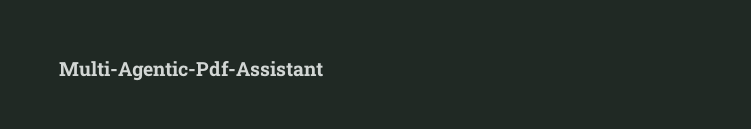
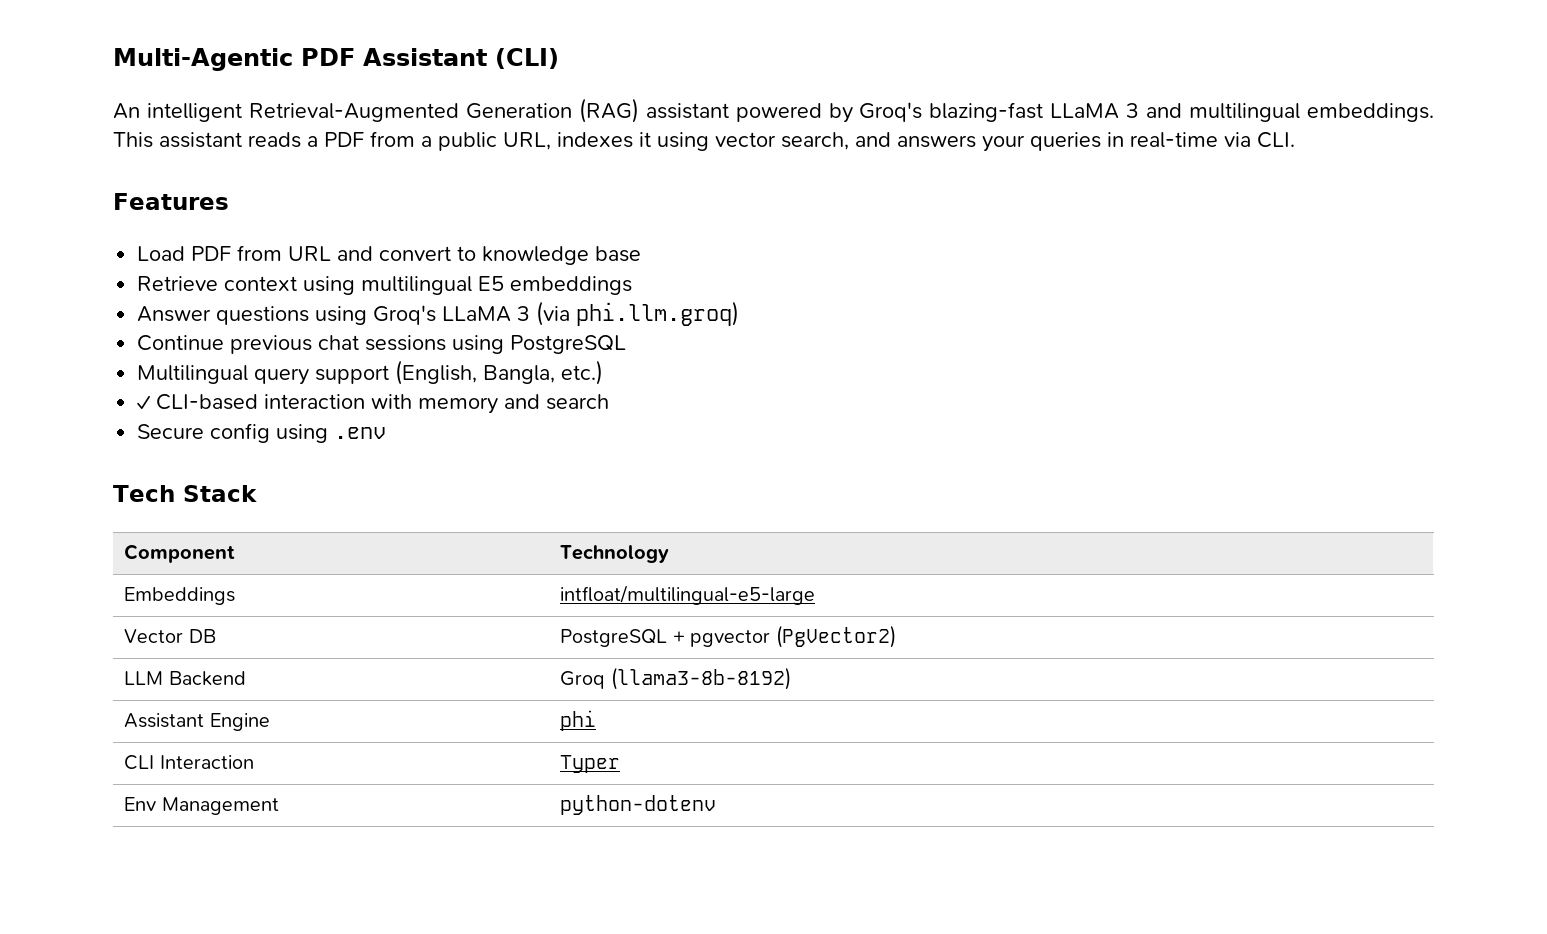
- Multi-Agentic-Pdf-Assistant
+ Multi-Agentic PDF Assistant (CLI)
+ An intelligent Retrieval-Augmented Generation (RAG) assistant powered by Groq's blazing-fast LLaMA 3 and multilingual embeddings. This assistant reads a PDF from a public URL, indexes it using vector search, and answers your queries in real-time via CLI.
+ Features
+ Load PDF from URL and convert to knowledge base
+ Retrieve context using multilingual E5 embeddings
+ Answer questions using Groq's LLaMA 3 (via phi.llm.groq)
+ Continue previous chat sessions using PostgreSQL
+ Multilingual query support (English, Bangla, etc.)
+ ✓ CLI-based interaction with memory and search
+ Secure config using .env
+ Tech Stack
+ Component | Technology
+ Embeddings | intfloat/multilingual-e5-large
+ Vector DB | PostgreSQL + pgvector (PgVector2)
+ LLM Backend | Groq (llama3-8b-8192)
+ Assistant Engine | phi
+ CLI Interaction | Typer
+ Env Management | python-dotenv

